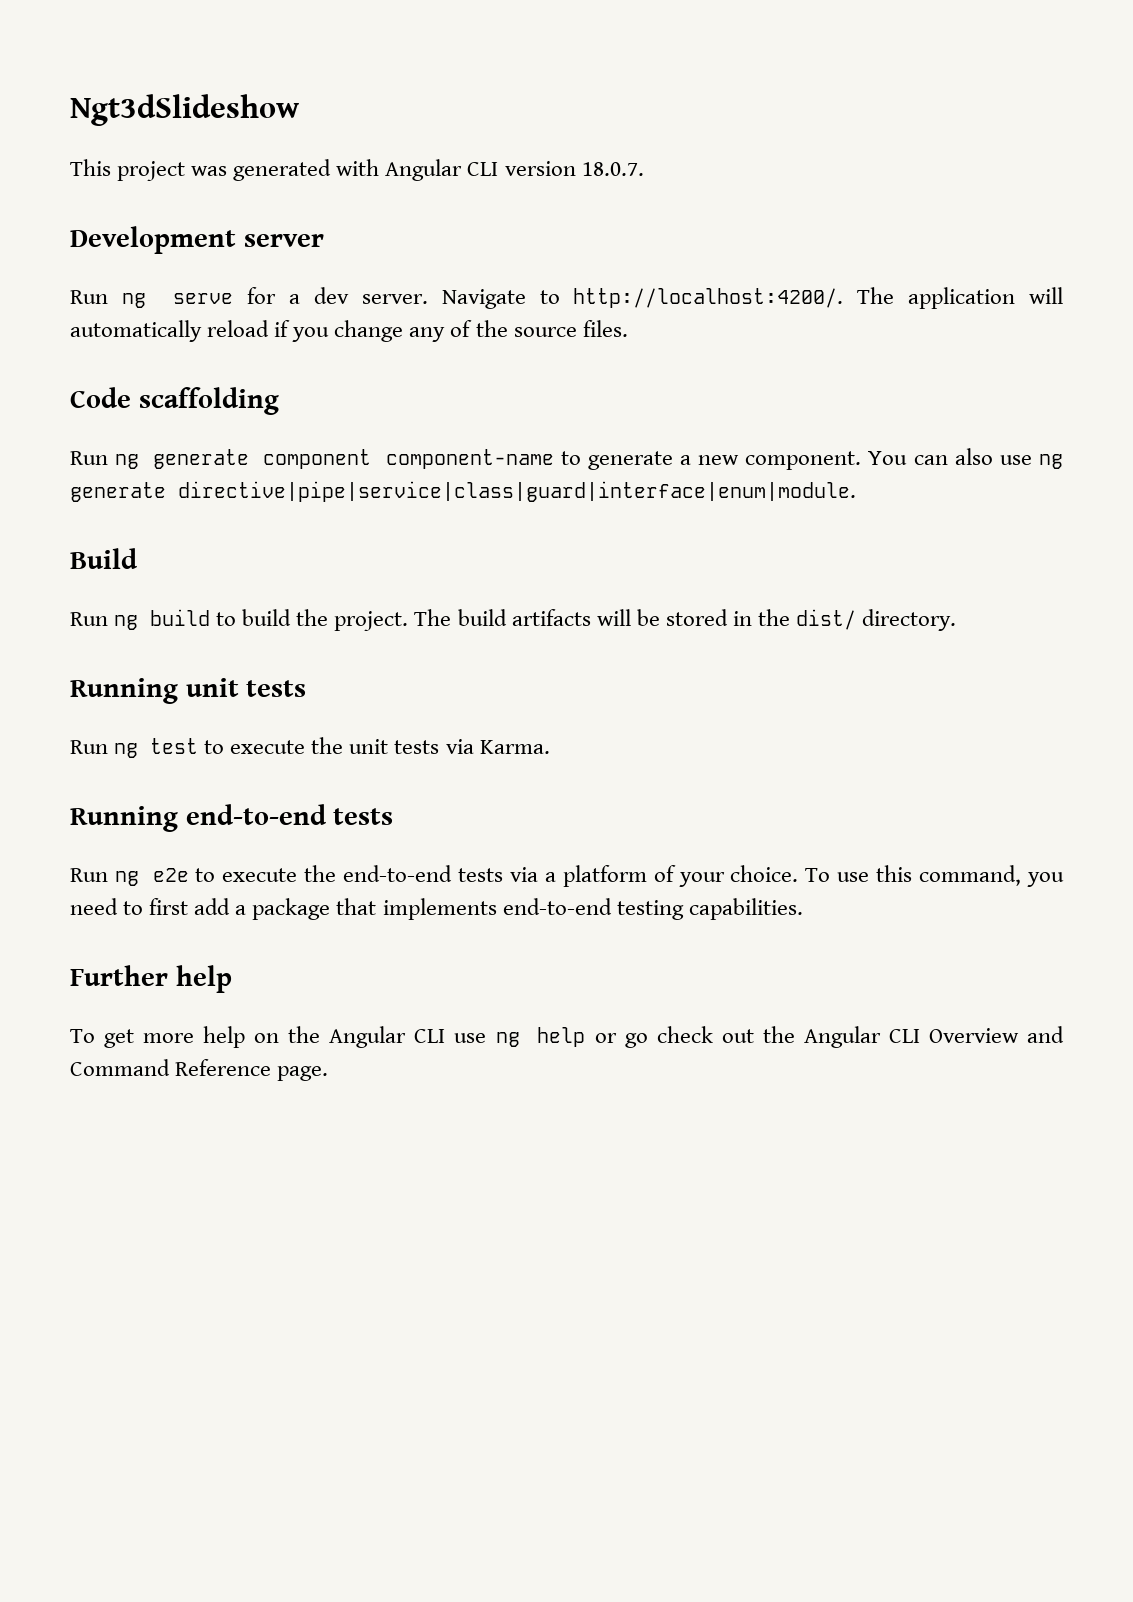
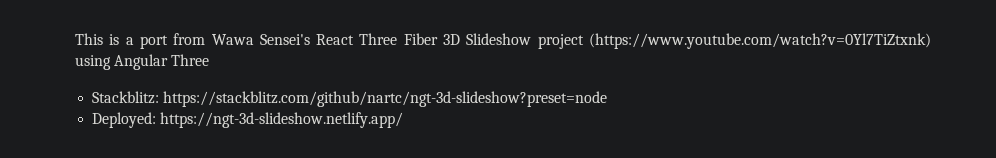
- Ngt3dSlideshow
- This project was generated with Angular CLI version 18.0.7.
- Development server
- Run ng serve for a dev server. Navigate to http://localhost:4200/. The application will automatically reload if you change any of the source files.
- Code scaffolding
- Run ng generate component component-name to generate a new component. You can also use ng generate directive|pipe|service|class|guard|interface|enum|module.
- Build
- Run ng build to build the project. The build artifacts will be stored in the dist/ directory.
- Running unit tests
- Run ng test to execute the unit tests via Karma.
- Running end-to-end tests
- Run ng e2e to execute the end-to-end tests via a platform of your choice. To use this command, you need to first add a package that implements end-to-end testing capabilities.
- Further help
- To get more help on the Angular CLI use ng help or go check out the Angular CLI Overview and Command Reference page.
+ This is a port from Wawa Sensei's React Three Fiber 3D Slideshow project (https://www.youtube.com/watch?v=0Yl7TiZtxnk) using Angular Three
+ Stackblitz: https://stackblitz.com/github/nartc/ngt-3d-slideshow?preset=node
+ Deployed: https://ngt-3d-slideshow.netlify.app/

